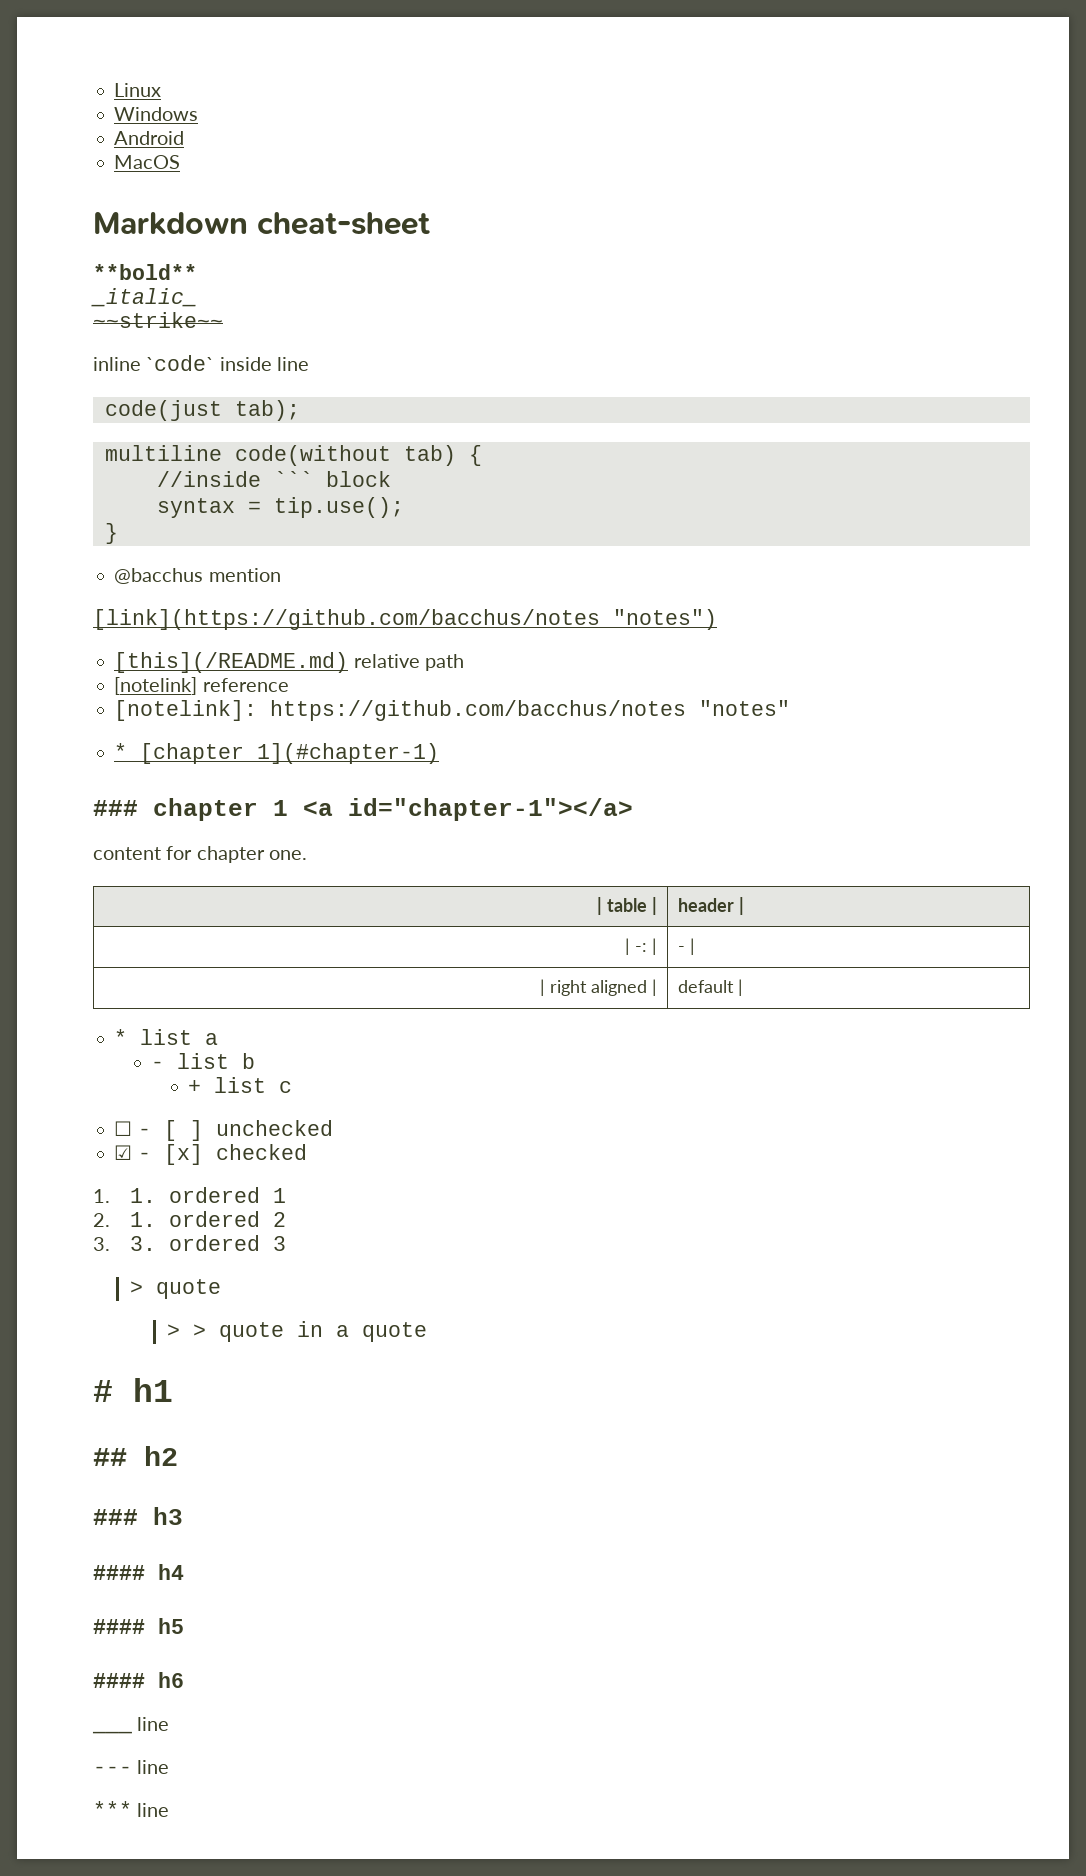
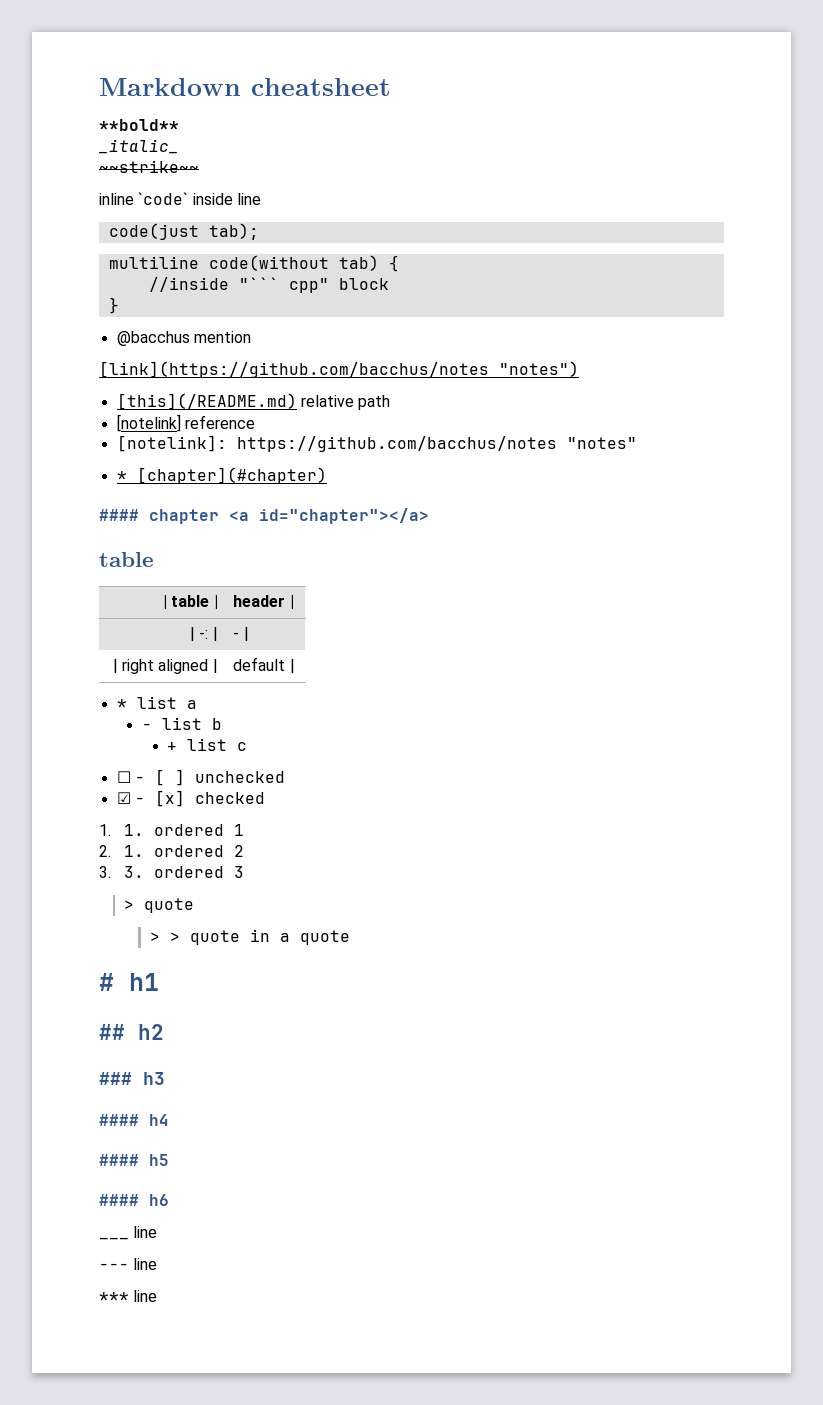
- Linux
- Windows
- Android
- MacOS
- Markdown cheat-sheet
+ Markdown cheatsheet
- //inside ``` block
+ //inside "``` cpp" block
- syntax = tip.use();
- * [chapter 1](#chapter-1)
- ### chapter 1 <a id="chapter-1"></a>
- content for chapter one.
+ * [chapter](#chapter)
+ #### chapter <a id="chapter"></a>
+ table

